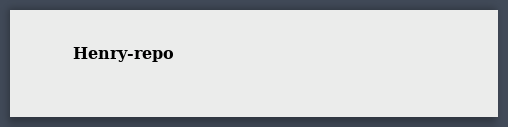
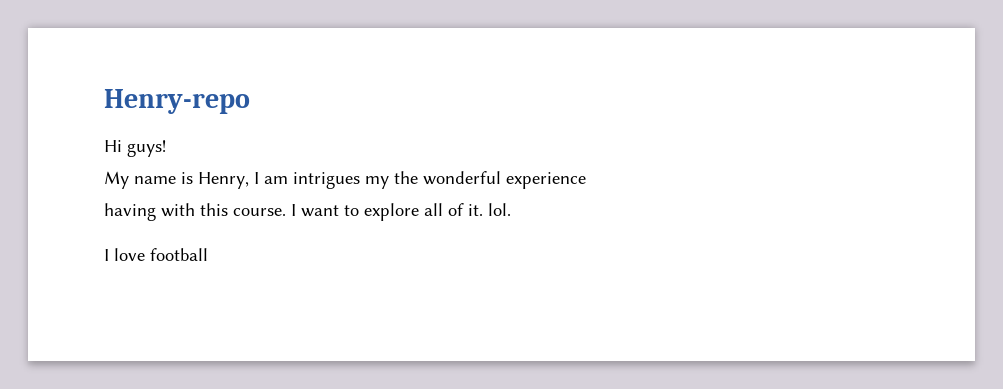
+ Hi guys!
+ My name is Henry, I am intrigues my the wonderful experience
+ having with this course. I want to explore all of it. lol.
+ I love football

